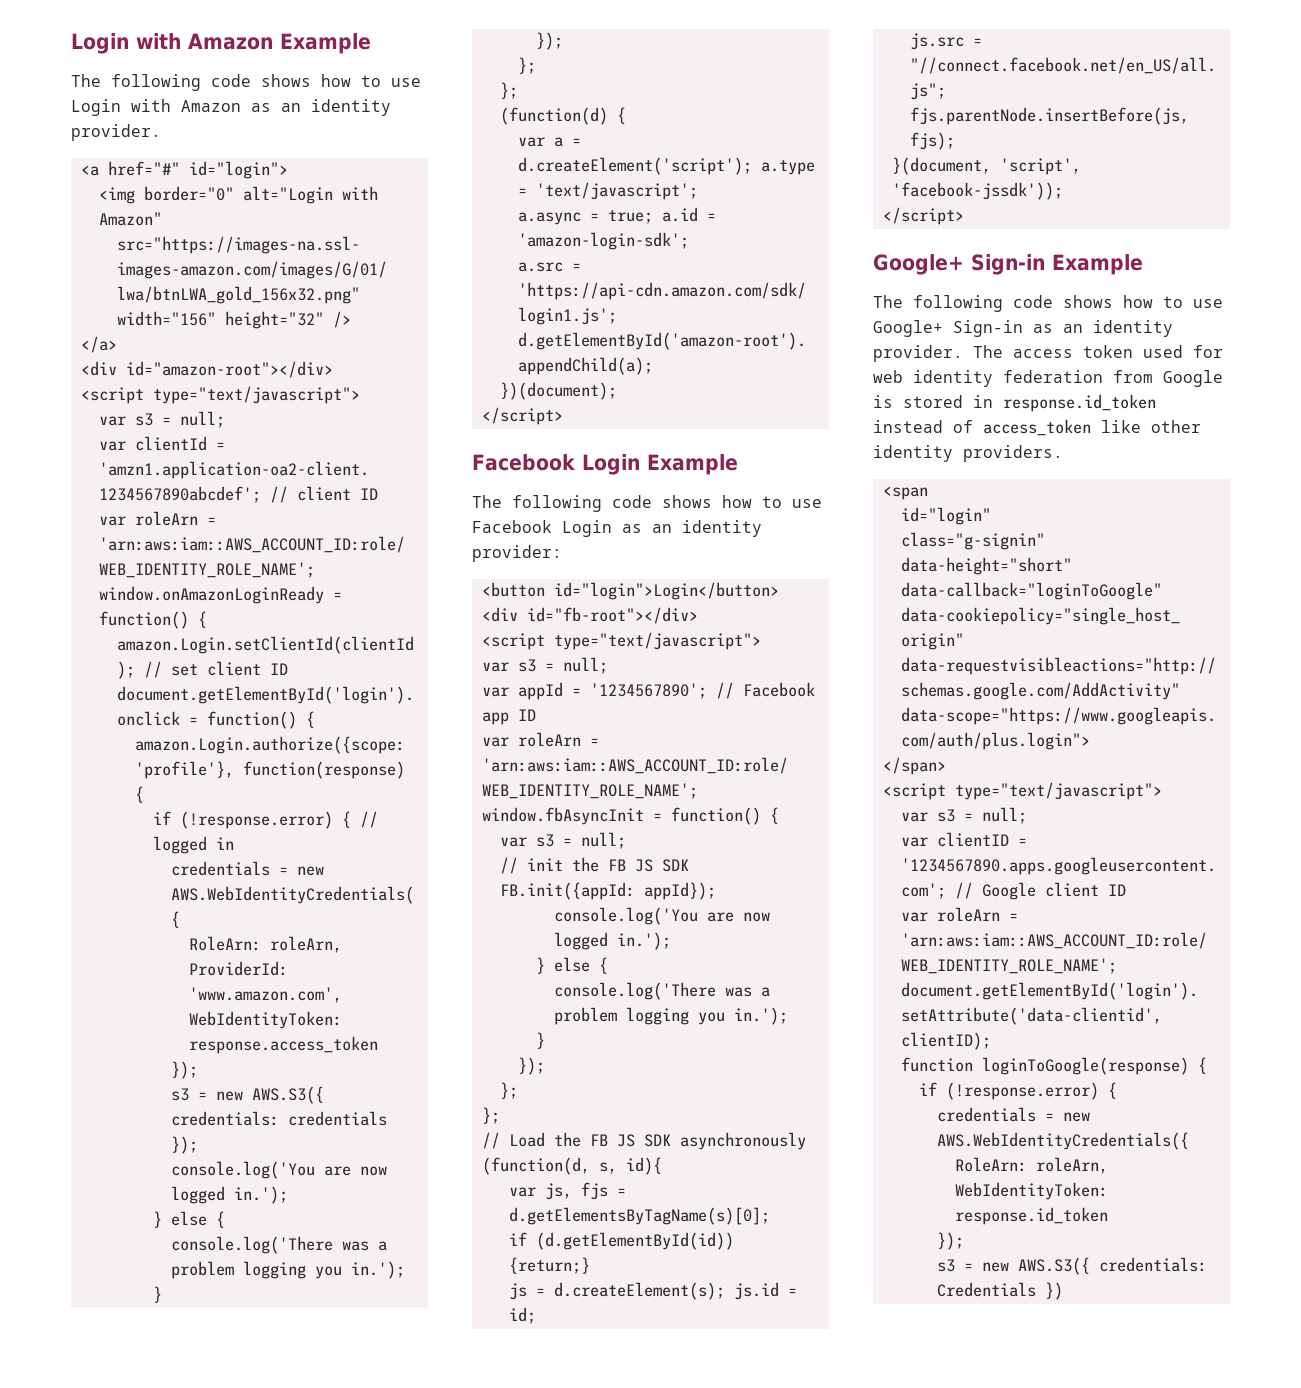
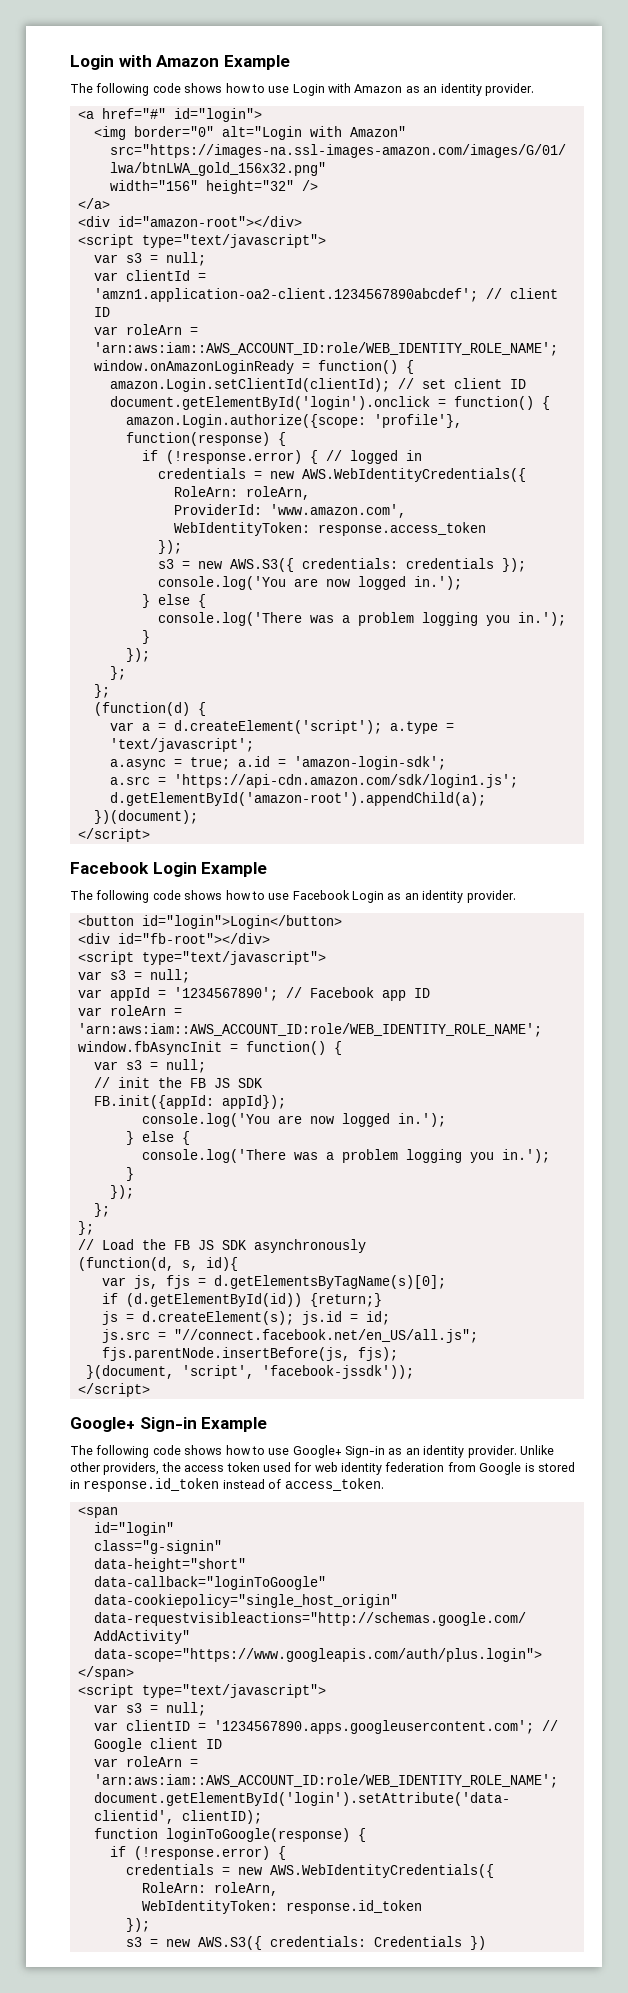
- The following code shows how to use Facebook Login as an identity provider:
+ The following code shows how to use Facebook Login as an identity provider.
- The access token used for web identity federation from Google is stored in response.id_token instead of access_token like other identity providers.
+ Unlike other providers, the access token used for web identity federation from Google is stored in response.id_token instead of access_token.

